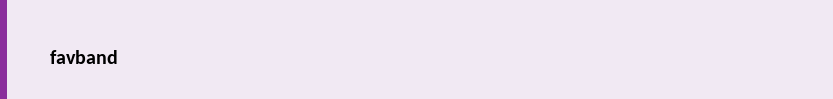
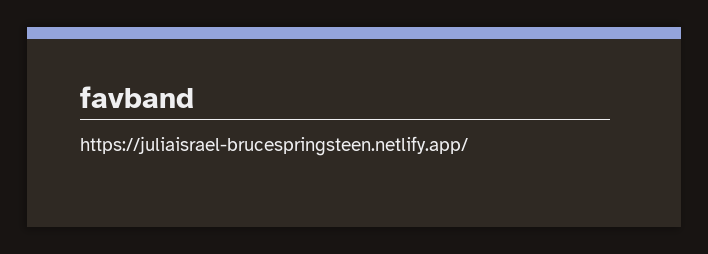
+ https://juliaisrael-brucespringsteen.netlify.app/

